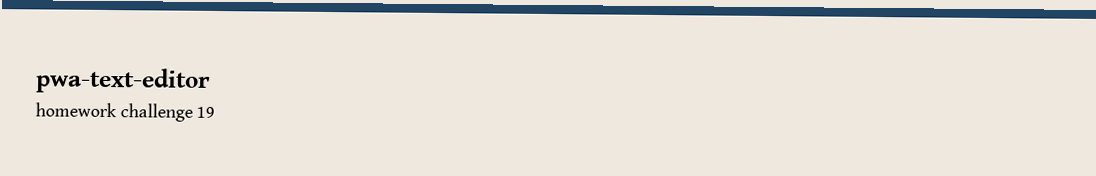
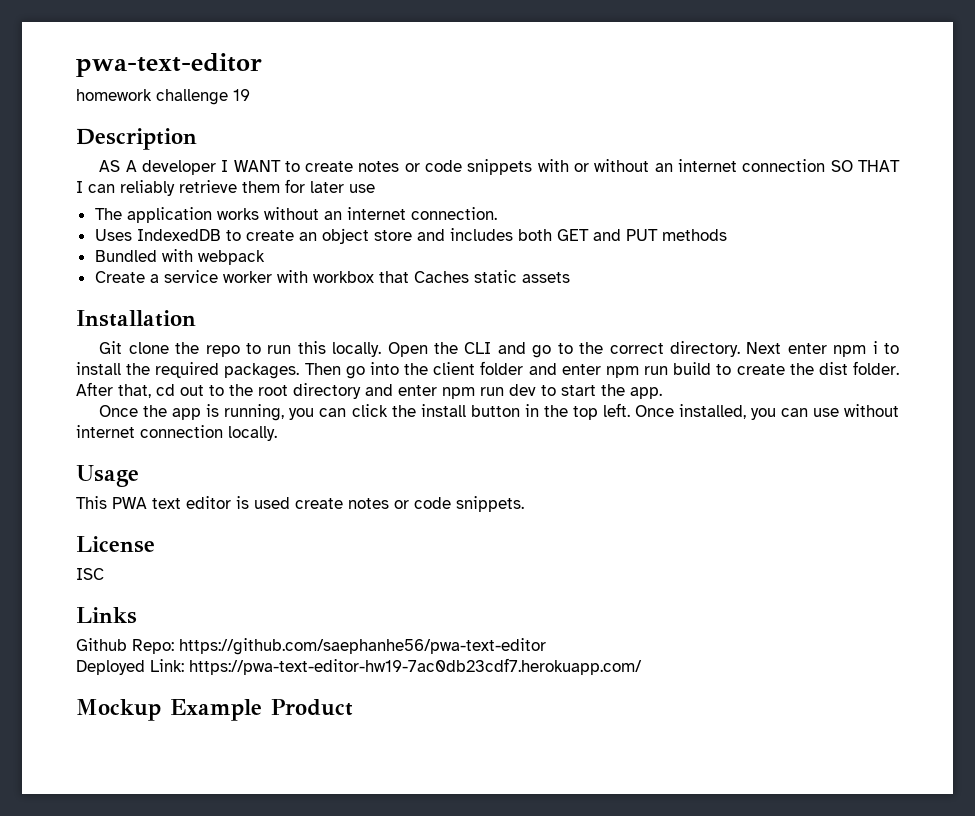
+ Description
+ AS A developer I WANT to create notes or code snippets with or without an internet connection SO THAT I can reliably retrieve them for later use
+ The application works without an internet connection.
+ Uses IndexedDB to create an object store and includes both GET and PUT methods
+ Bundled with webpack
+ Create a service worker with workbox that Caches static assets
+ Installation
+ Git clone the repo to run this locally. Open the CLI and go to the correct directory. Next enter npm i to install the required packages. Then go into the client folder and enter npm run build to create the dist folder. After that, cd out to the root directory and enter npm run dev to start the app.
+ Once the app is running, you can click the install button in the top left. Once installed, you can use without internet connection locally.
+ Usage
+ This PWA text editor is used create notes or code snippets.
+ License
+ ISC
+ Links
+ Github Repo: https://github.com/saephanhe56/pwa-text-editor
+ Deployed Link: https://pwa-text-editor-hw19-7ac0db23cdf7.herokuapp.com/
+ Mockup Example Product

